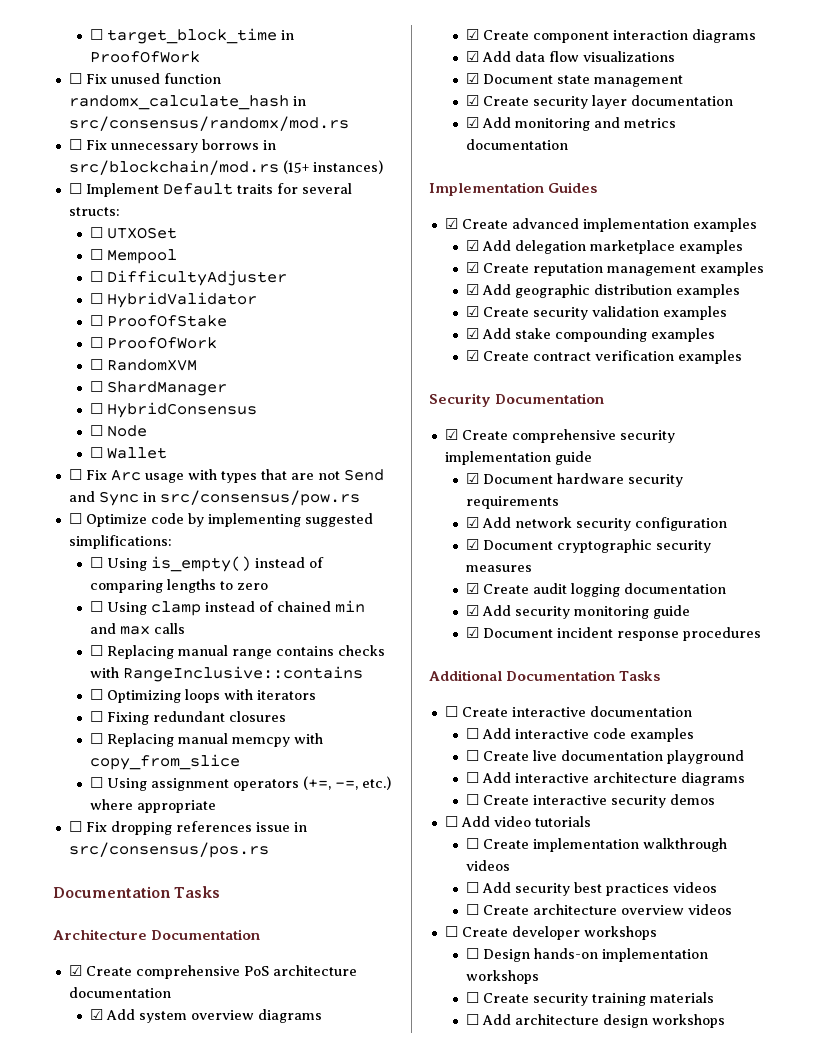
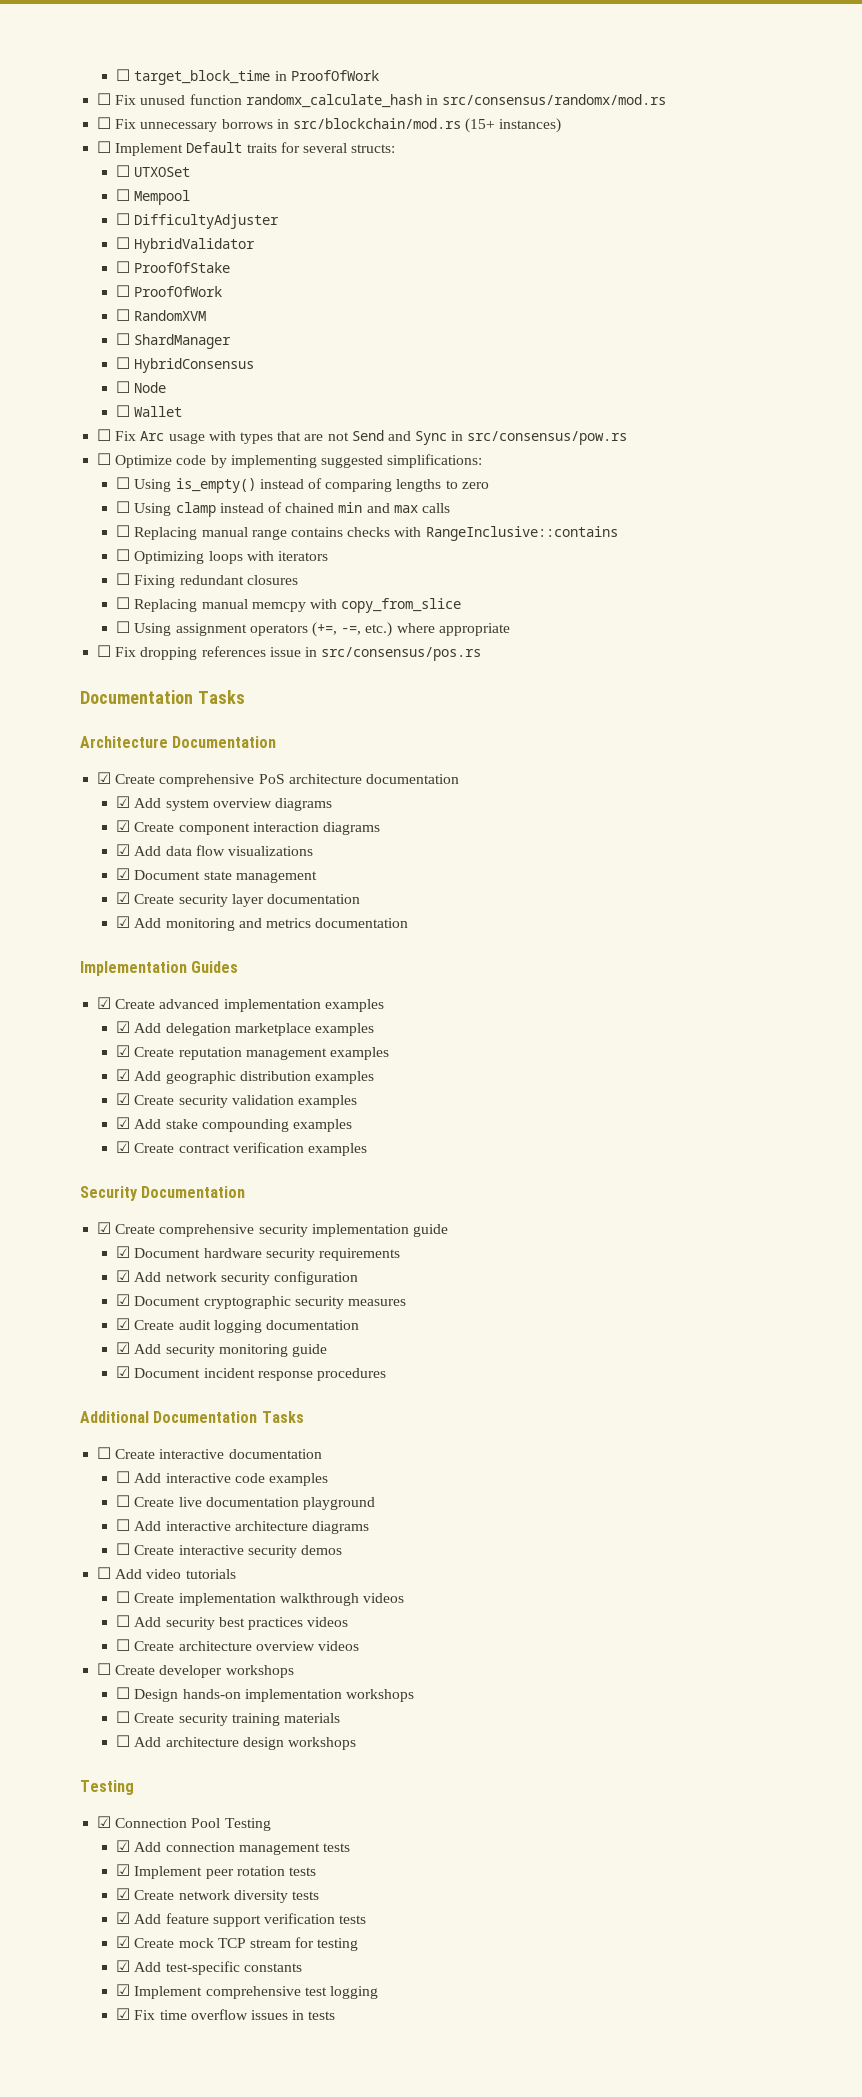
  ☐ Add architecture design workshops
+ Testing
+ ☑ Connection Pool Testing
+ ☑ Add connection management tests
+ ☑ Implement peer rotation tests
+ ☑ Create network diversity tests
+ ☑ Add feature support verification tests
+ ☑ Create mock TCP stream for testing
+ ☑ Add test-specific constants
+ ☑ Implement comprehensive test logging
+ ☑ Fix time overflow issues in tests

